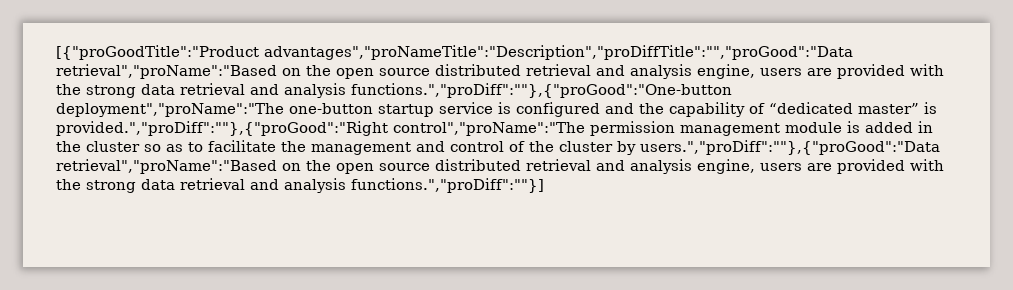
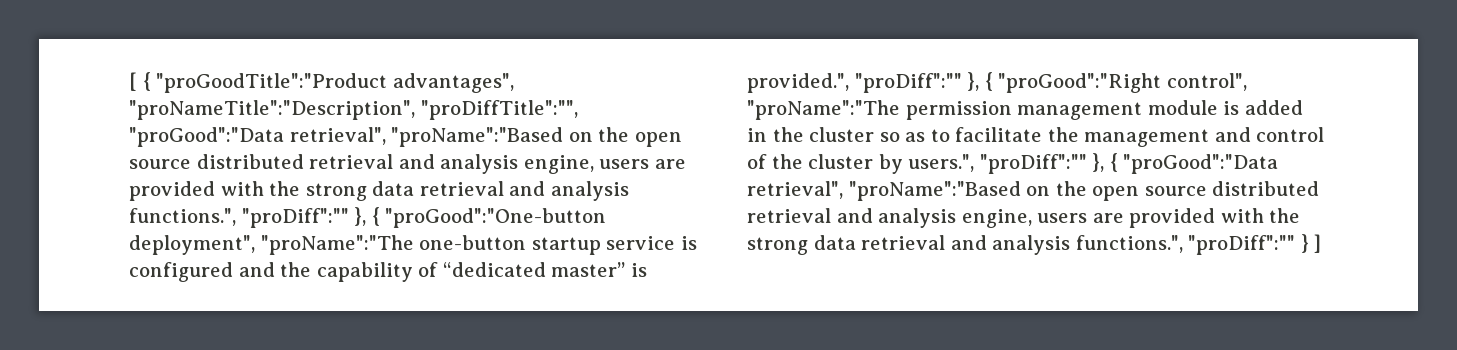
- [{"proGoodTitle":"Product advantages","proNameTitle":"Description","proDiffTitle":"","proGood":"Data retrieval","proName":"Based on the open source distributed retrieval and analysis engine, users are provided with the strong data retrieval and analysis functions.","proDiff":""},{"proGood":"One-button deployment","proName":"The one-button startup service is configured and the capability of “dedicated master” is provided.","proDiff":""},{"proGood":"Right control","proName":"The permission management module is added in the cluster so as to facilitate the management and control of the cluster by users.","proDiff":""},{"proGood":"Data retrieval","proName":"Based on the open source distributed retrieval and analysis engine, users are provided with the strong data retrieval and analysis functions.","proDiff":""}]
+ [ { "proGoodTitle":"Product advantages", "proNameTitle":"Description", "proDiffTitle":"", "proGood":"Data retrieval", "proName":"Based on the open source distributed retrieval and analysis engine, users are provided with the strong data retrieval and analysis functions.", "proDiff":"" }, { "proGood":"One-button deployment", "proName":"The one-button startup service is configured and the capability of “dedicated master” is provided.", "proDiff":"" }, { "proGood":"Right control", "proName":"The permission management module is added in the cluster so as to facilitate the management and control of the cluster by users.", "proDiff":"" }, { "proGood":"Data retrieval", "proName":"Based on the open source distributed retrieval and analysis engine, users are provided with the strong data retrieval and analysis functions.", "proDiff":"" } ]

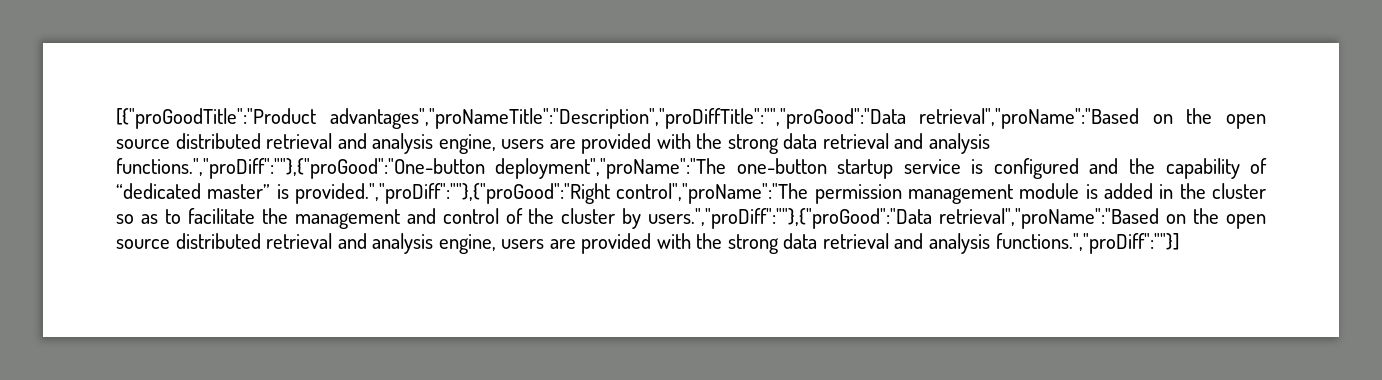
- [ { "proGoodTitle":"Product advantages", "proNameTitle":"Description", "proDiffTitle":"", "proGood":"Data retrieval", "proName":"Based on the open source distributed retrieval and analysis engine, users are provided with the strong data retrieval and analysis functions.", "proDiff":"" }, { "proGood":"One-button deployment", "proName":"The one-button startup service is configured and the capability of “dedicated master” is provided.", "proDiff":"" }, { "proGood":"Right control", "proName":"The permission management module is added in the cluster so as to facilitate the management and control of the cluster by users.", "proDiff":"" }, { "proGood":"Data retrieval", "proName":"Based on the open source distributed retrieval and analysis engine, users are provided with the strong data retrieval and analysis functions.", "proDiff":"" } ]
+ [{"proGoodTitle":"Product advantages","proNameTitle":"Description","proDiffTitle":"","proGood":"Data retrieval","proName":"Based on the open source distributed retrieval and analysis engine, users are provided with the strong data retrieval and analysis functions.","proDiff":""},{"proGood":"One-button deployment","proName":"The one-button startup service is configured and the capability of “dedicated master” is provided.","proDiff":""},{"proGood":"Right control","proName":"The permission management module is added in the cluster so as to facilitate the management and control of the cluster by users.","proDiff":""},{"proGood":"Data retrieval","proName":"Based on the open source distributed retrieval and analysis engine, users are provided with the strong data retrieval and analysis functions.","proDiff":""}]

